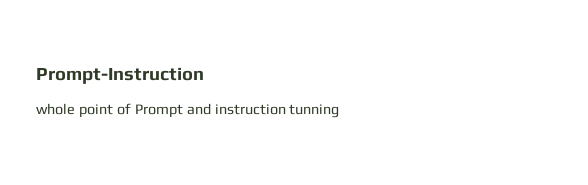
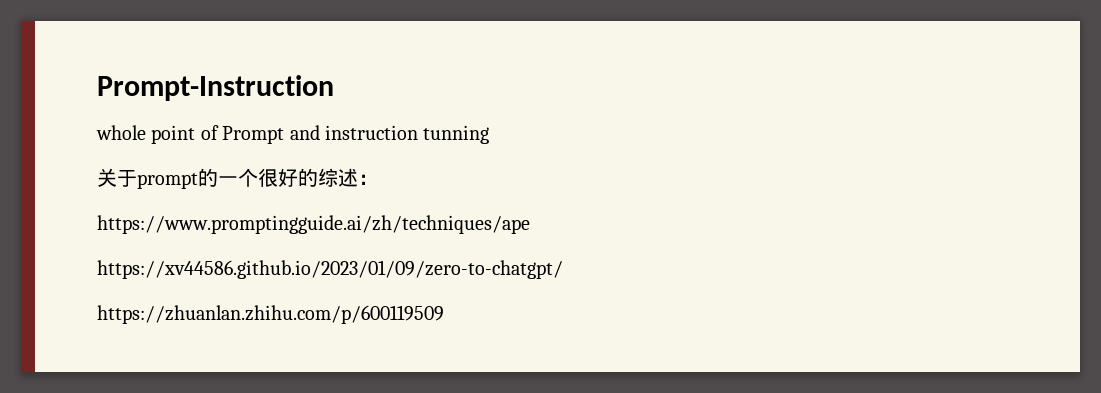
+ 关于prompt的一个很好的综述：
+ https://www.promptingguide.ai/zh/techniques/ape
+ https://xv44586.github.io/2023/01/09/zero-to-chatgpt/
+ https://zhuanlan.zhihu.com/p/600119509

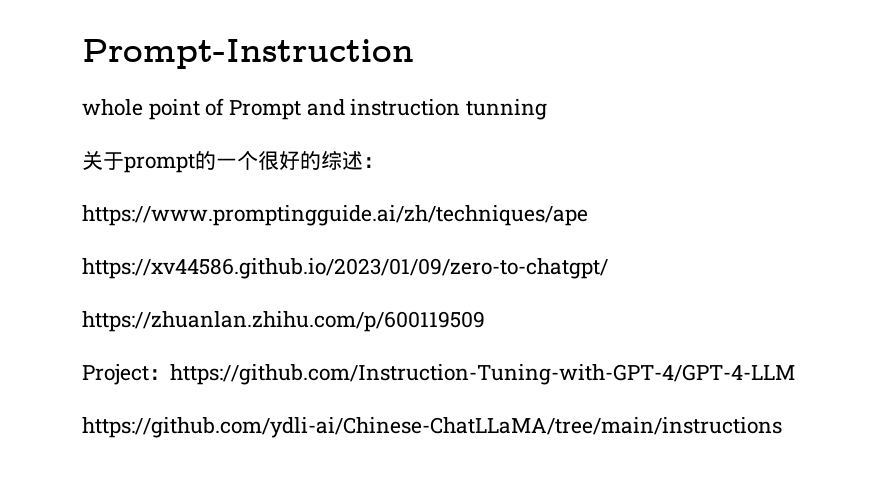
+ Project：https://github.com/Instruction-Tuning-with-GPT-4/GPT-4-LLM
+ https://github.com/ydli-ai/Chinese-ChatLLaMA/tree/main/instructions

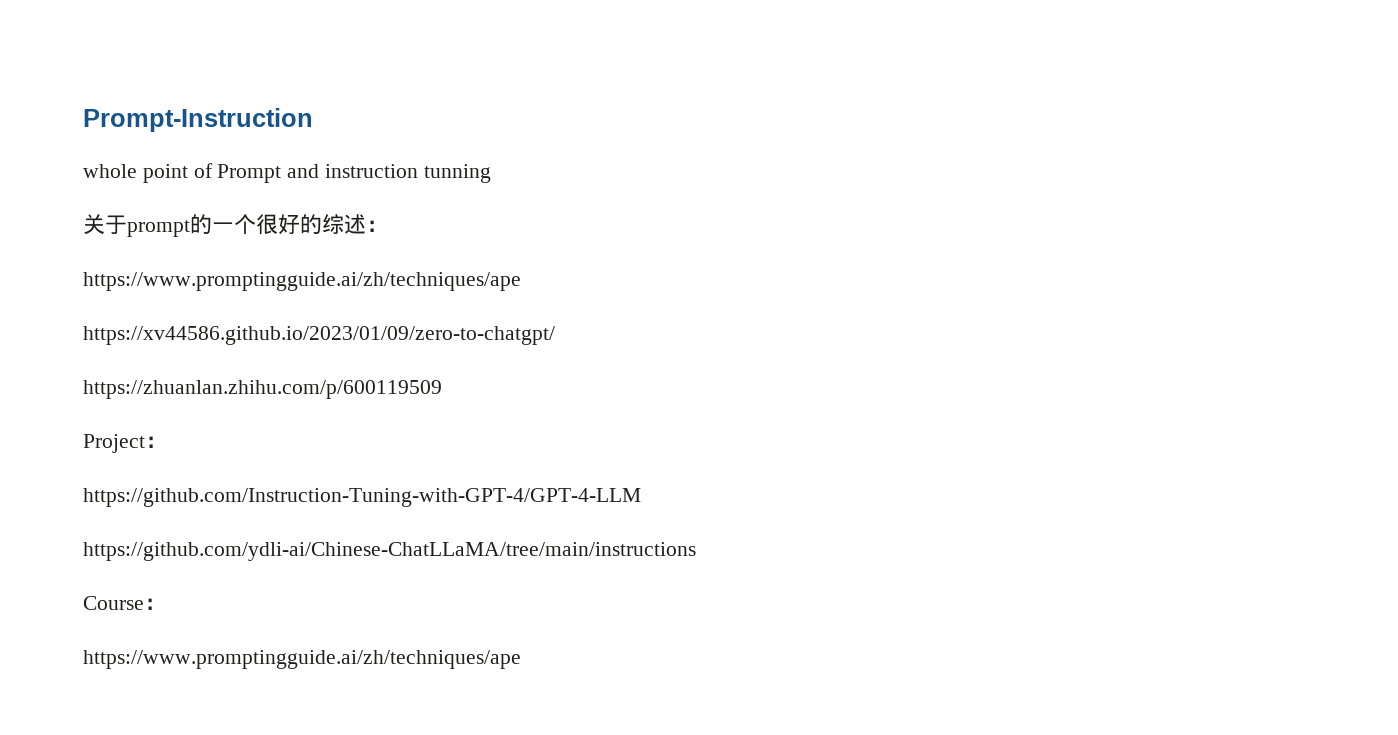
- Project：https://github.com/Instruction-Tuning-with-GPT-4/GPT-4-LLM
+ Project：
+ https://github.com/Instruction-Tuning-with-GPT-4/GPT-4-LLM
+ Course：
+ https://www.promptingguide.ai/zh/techniques/ape

